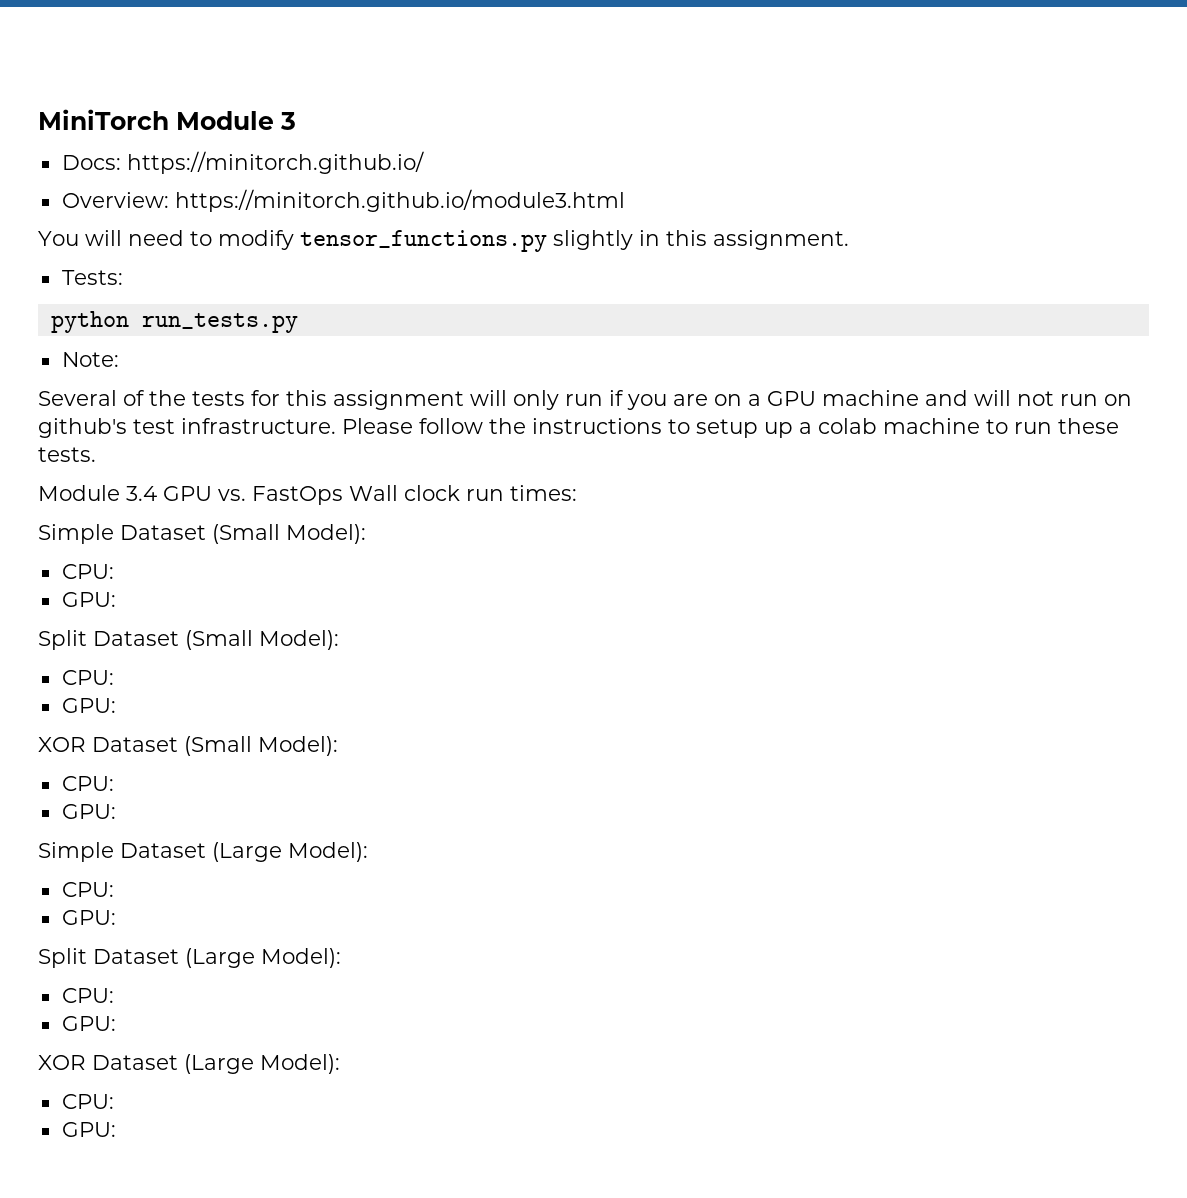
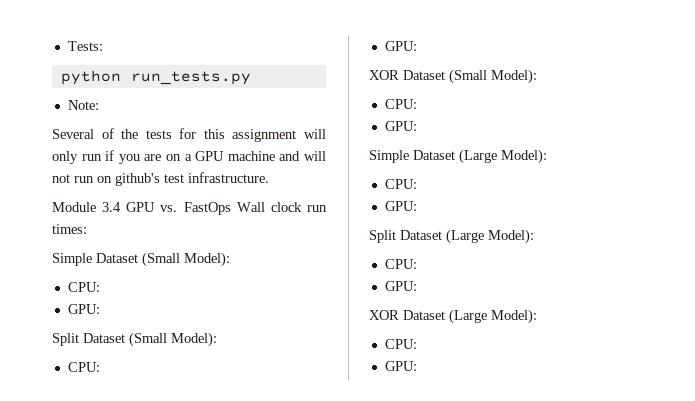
- MiniTorch Module 3
- Docs: https://minitorch.github.io/
- Overview: https://minitorch.github.io/module3.html
- You will need to modify tensor_functions.py slightly in this assignment.
- Please follow the instructions to setup up a colab machine to run these tests.

